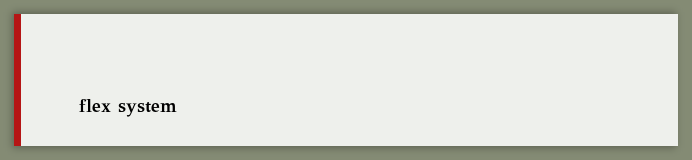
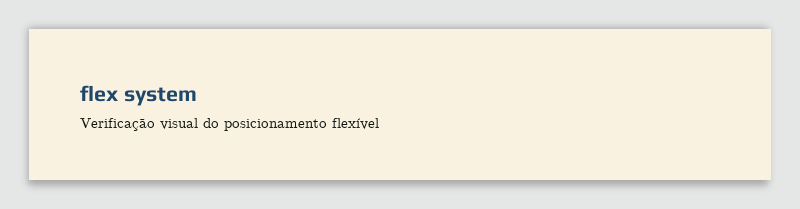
+ Verificação visual do posicionamento flexível

